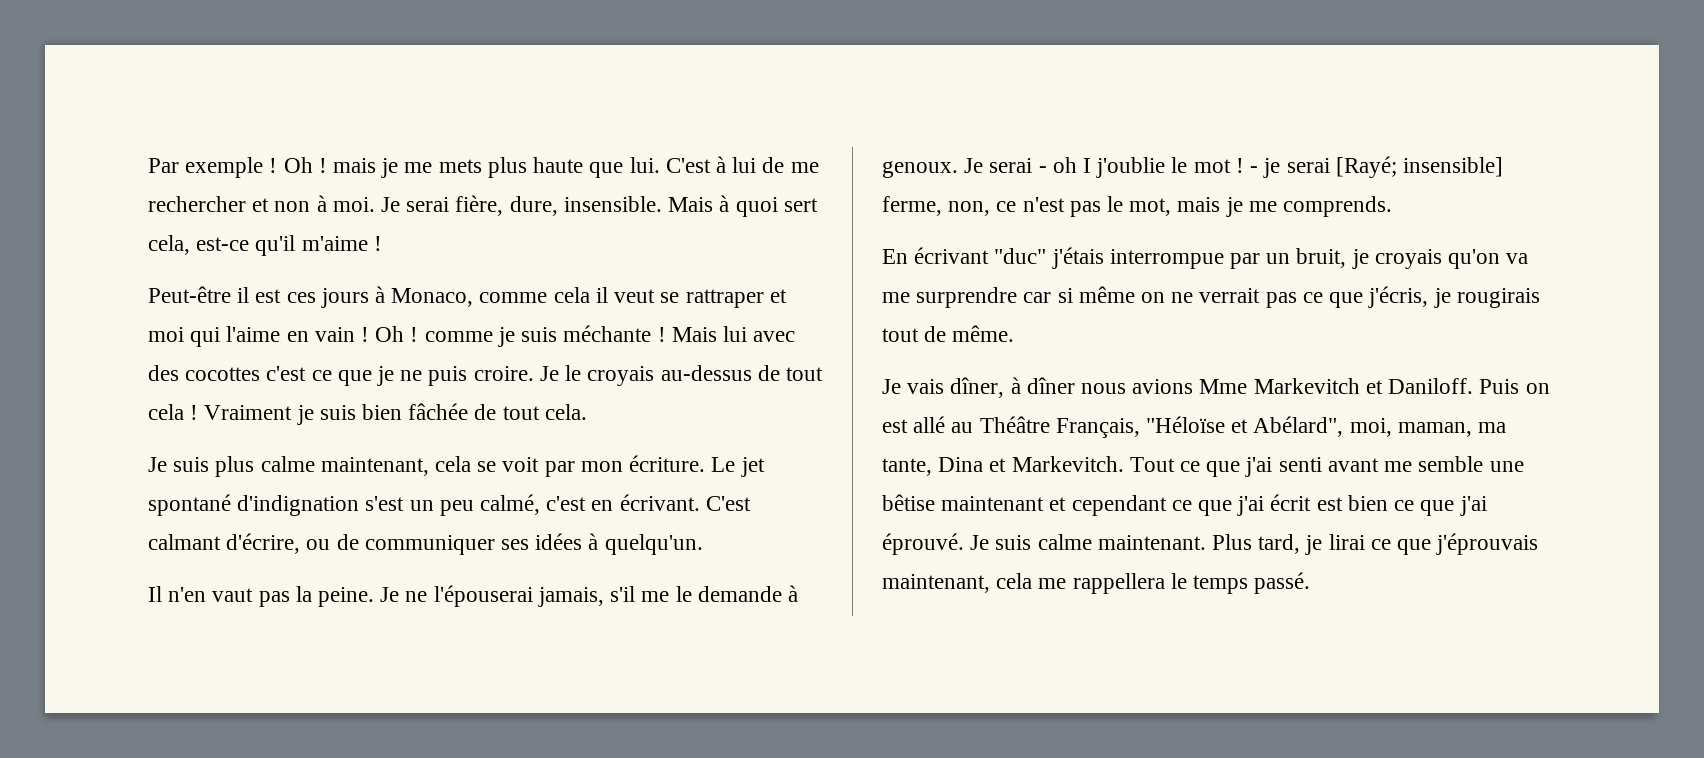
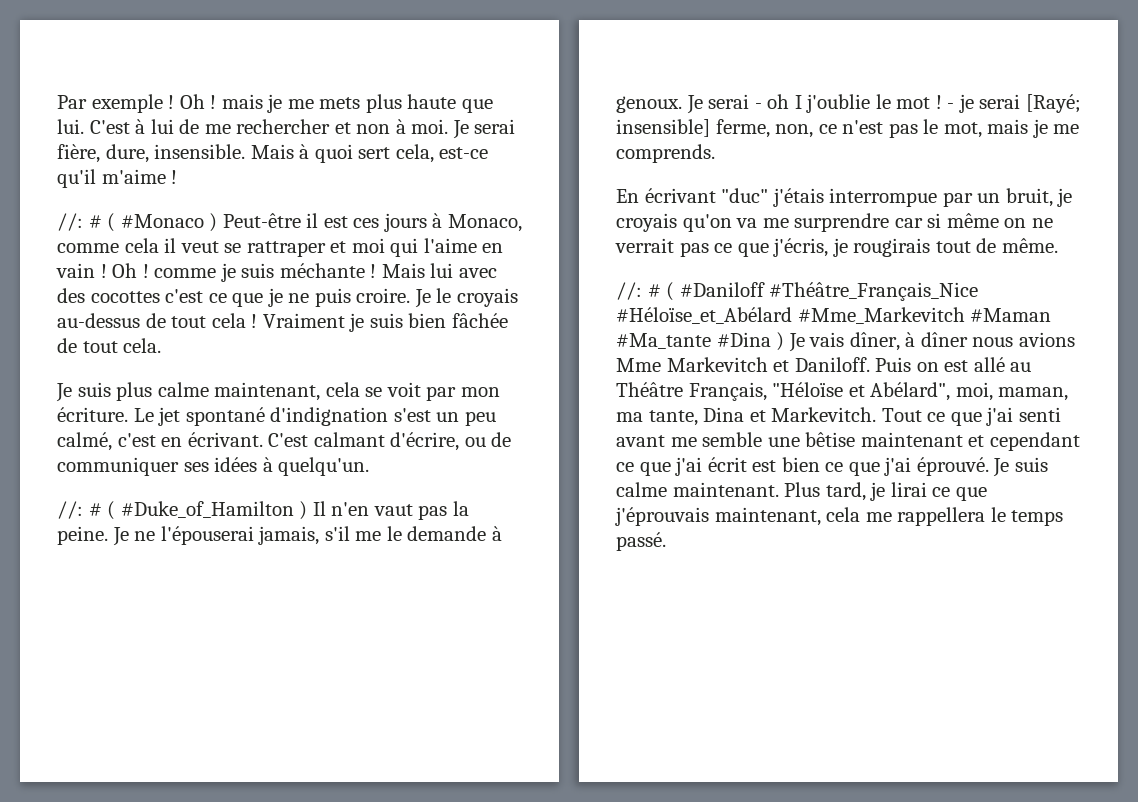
- Peut-être il est ces jours à Monaco, comme cela il veut se rattraper et moi qui l'aime en vain !
+ //: # ( #Monaco ) Peut-être il est ces jours à Monaco, comme cela il veut se rattraper et moi qui l'aime en vain !
- Il n'en vaut pas la peine.
+ //: # ( #Duke_of_Hamilton ) Il n'en vaut pas la peine.
- Je vais dîner, à dîner nous avions Mme Markevitch et Daniloff.
+ //: # ( #Daniloff #Théâtre_Français_Nice #Héloïse_et_Abélard #Mme_Markevitch #Maman #Ma_tante #Dina ) Je vais dîner, à dîner nous avions Mme Markevitch et Daniloff.

